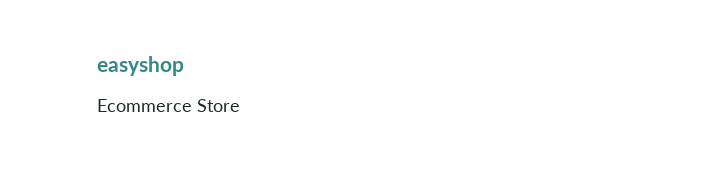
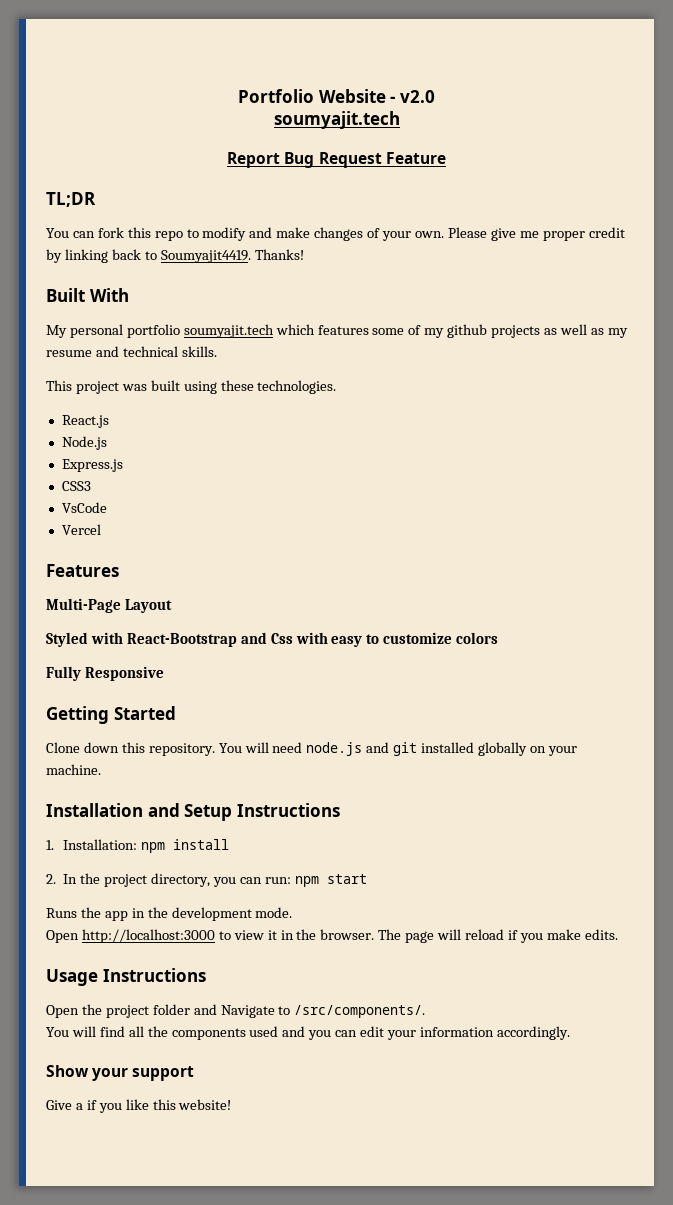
- easyshop
- Ecommerce Store
+ Portfolio Website - v2.0
+ soumyajit.tech
+ Report Bug Request Feature
+ TL;DR
+ You can fork this repo to modify and make changes of your own. Please give me proper credit by linking back to Soumyajit4419. Thanks!
+ Built With
+ My personal portfolio soumyajit.tech which features some of my github projects as well as my resume and technical skills.
+ This project was built using these technologies.
+ React.js
+ Node.js
+ Express.js
+ CSS3
+ VsCode
+ Vercel
+ Features
+ Multi-Page Layout
+ Styled with React-Bootstrap and Css with easy to customize colors
+ Fully Responsive
+ Getting Started
+ Clone down this repository. You will need node.js and git installed globally on your machine.
+ Installation and Setup Instructions
+ 1. Installation: npm install
+ 2. In the project directory, you can run: npm start
+ Runs the app in the development mode.
+ Open http://localhost:3000 to view it in the browser. The page will reload if you make edits.
+ Usage Instructions
+ Open the project folder and Navigate to /src/components/.
+ You will find all the components used and you can edit your information accordingly.
+ Show your support
+ Give a if you like this website!

